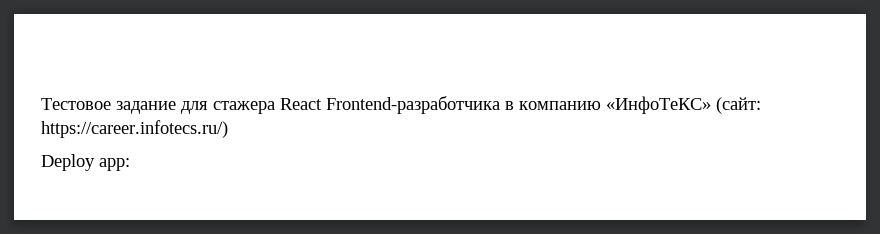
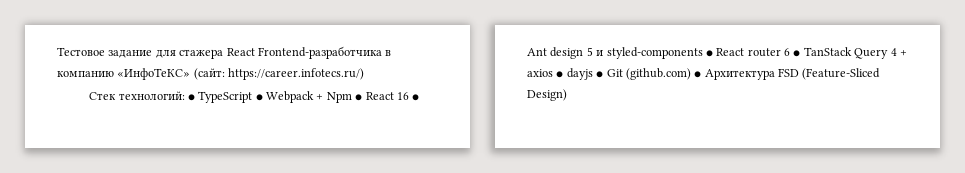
- Deploy app:
+ Стек технологий: ● TypeScript ● Webpack + Npm ● React 16 ● Ant design 5 и styled-components ● React router 6 ● TanStack Query 4 + axios ● dayjs ● Git (github.com) ● Архитектура FSD (Feature-Sliced Design)

